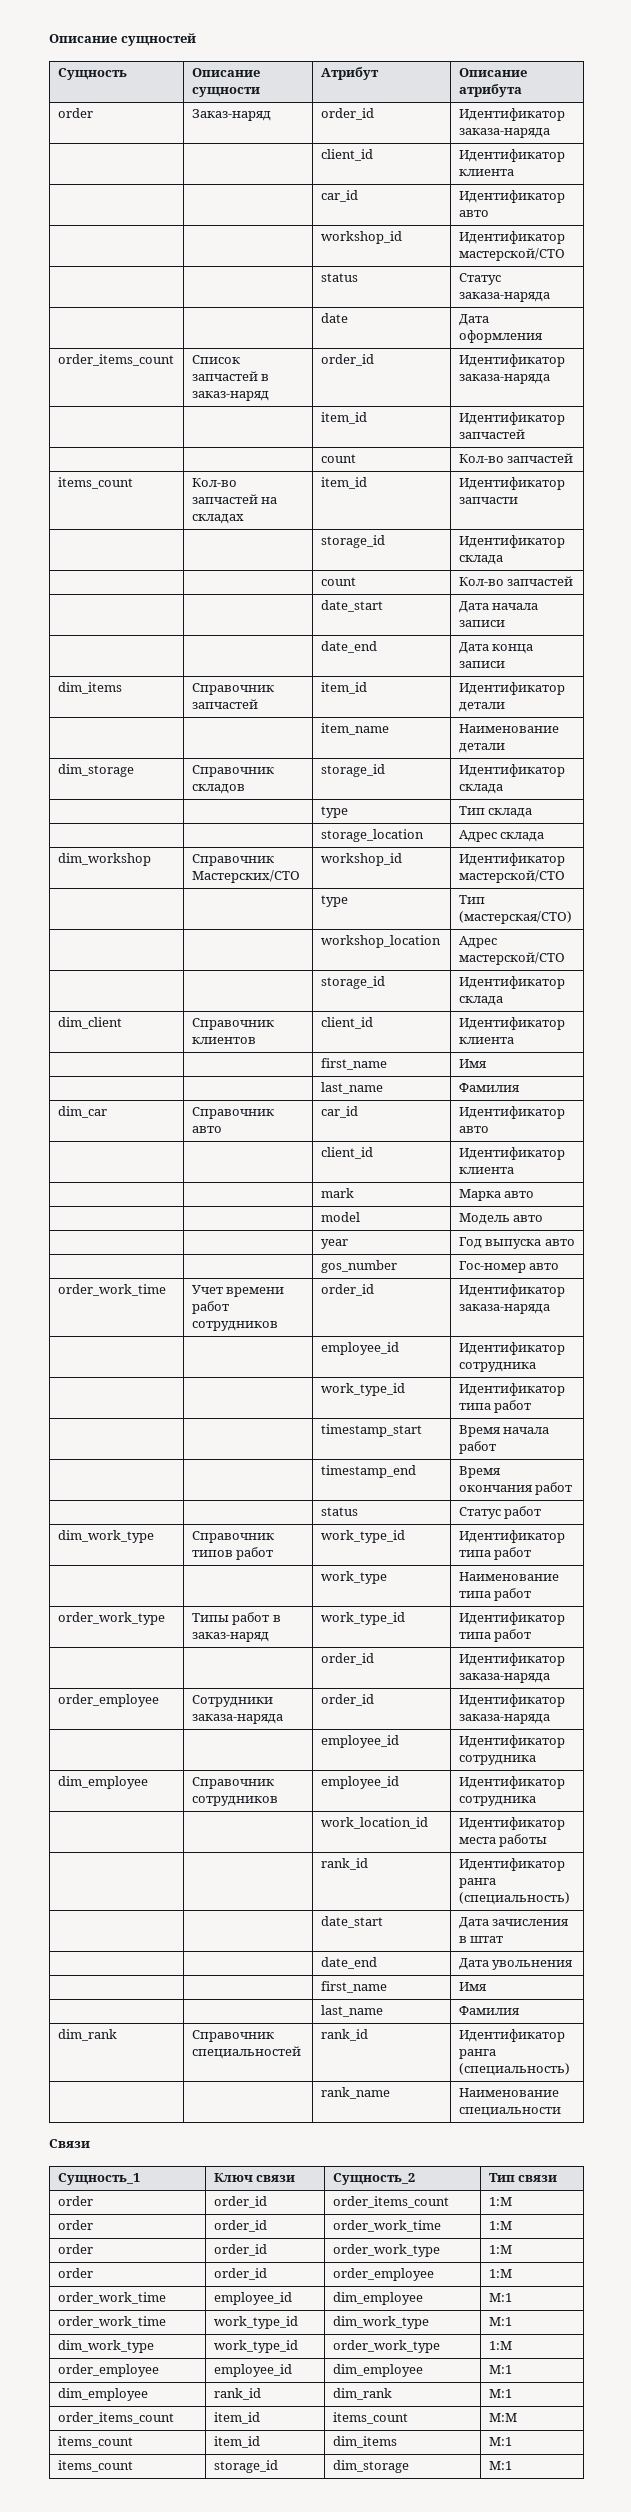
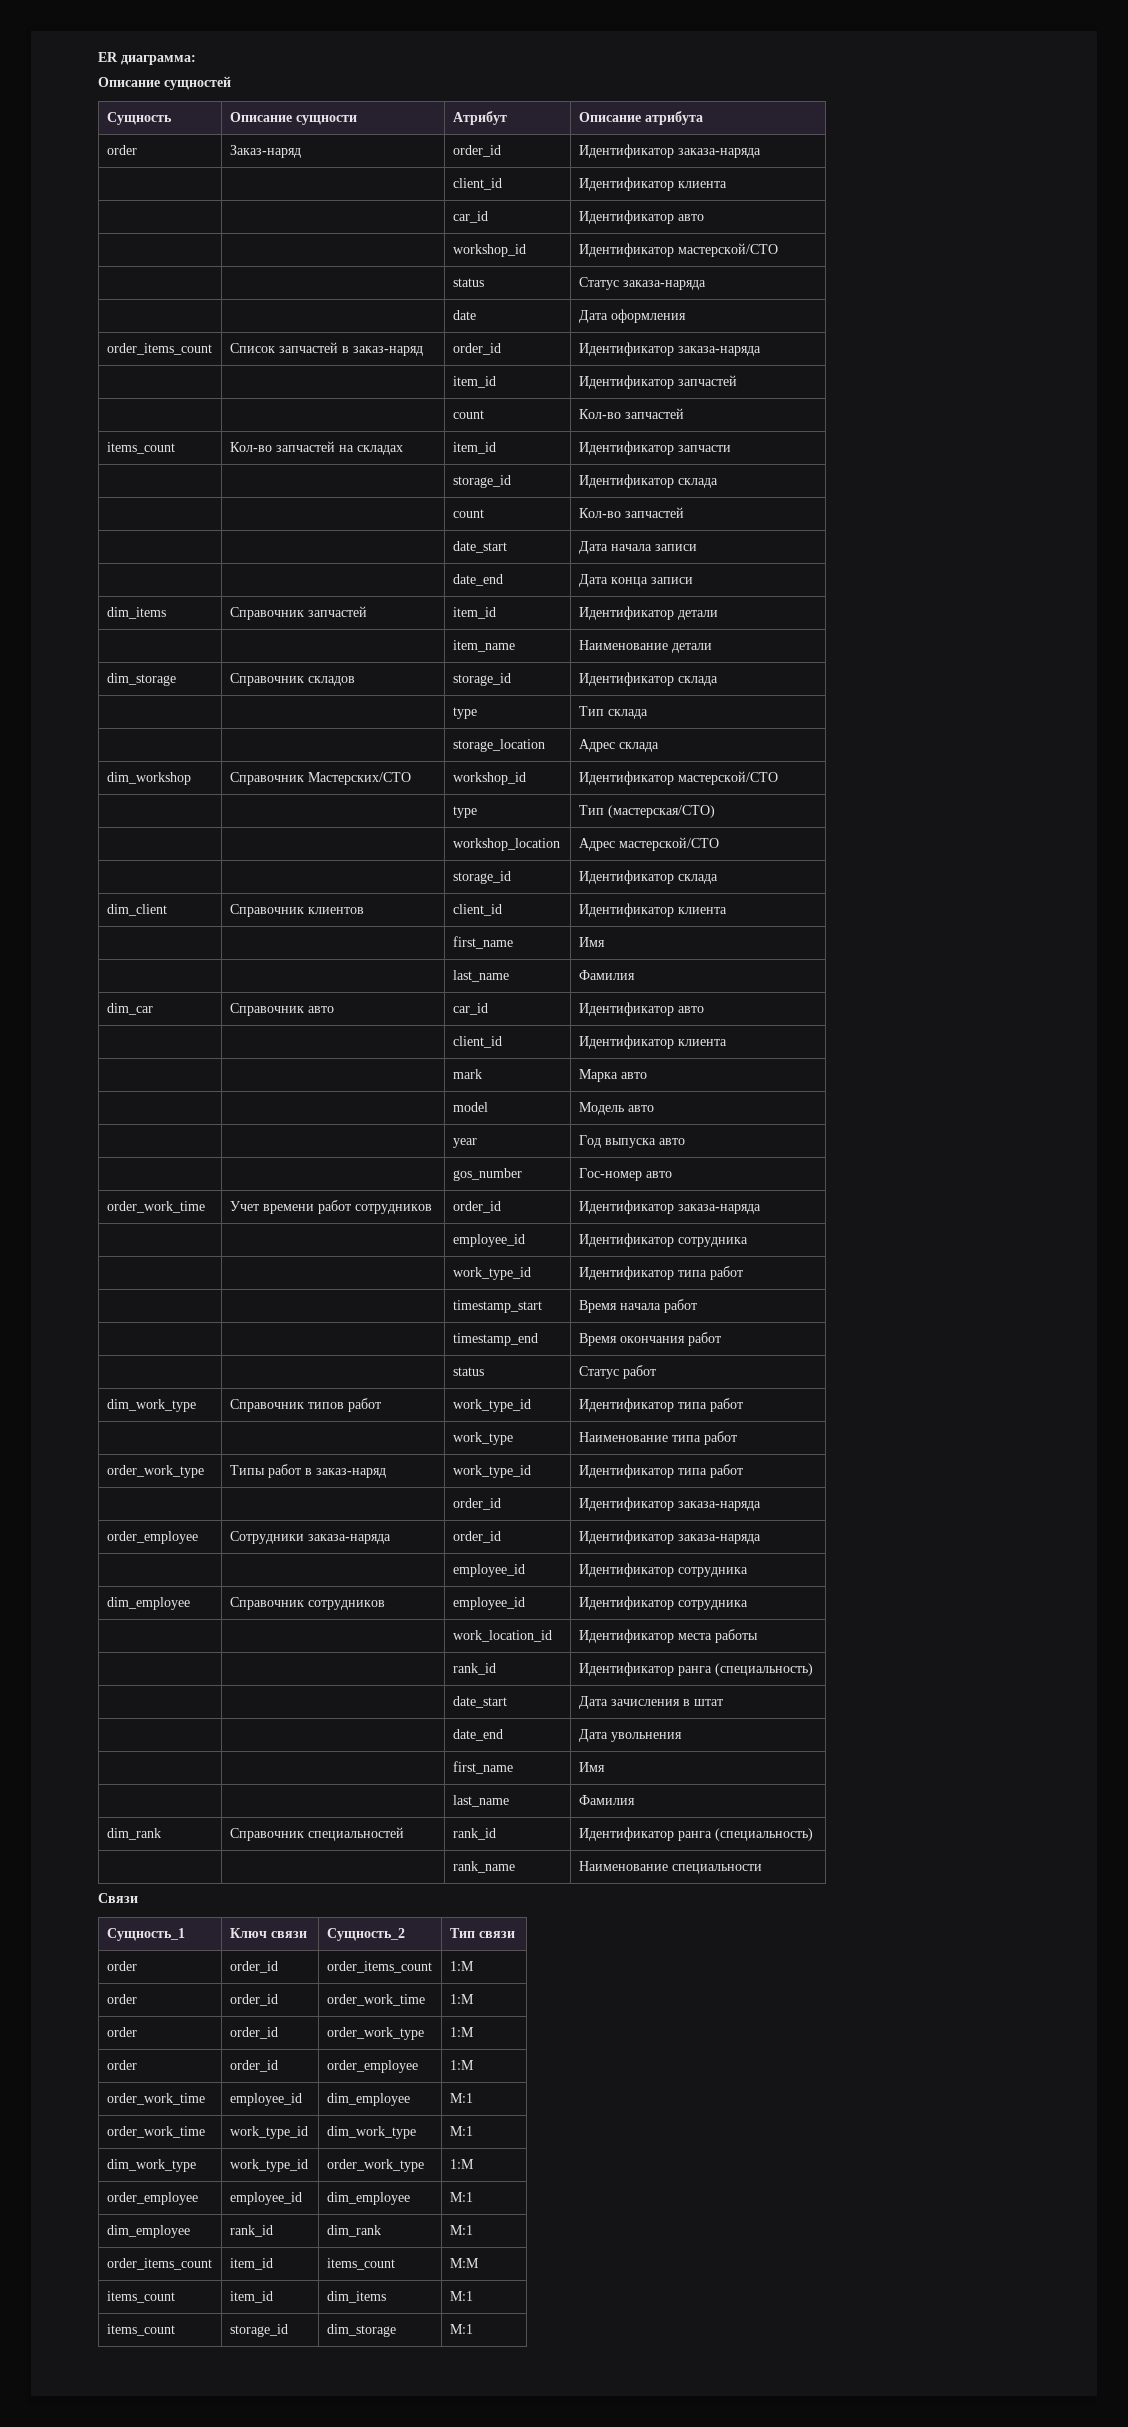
+ ER диаграмма:

